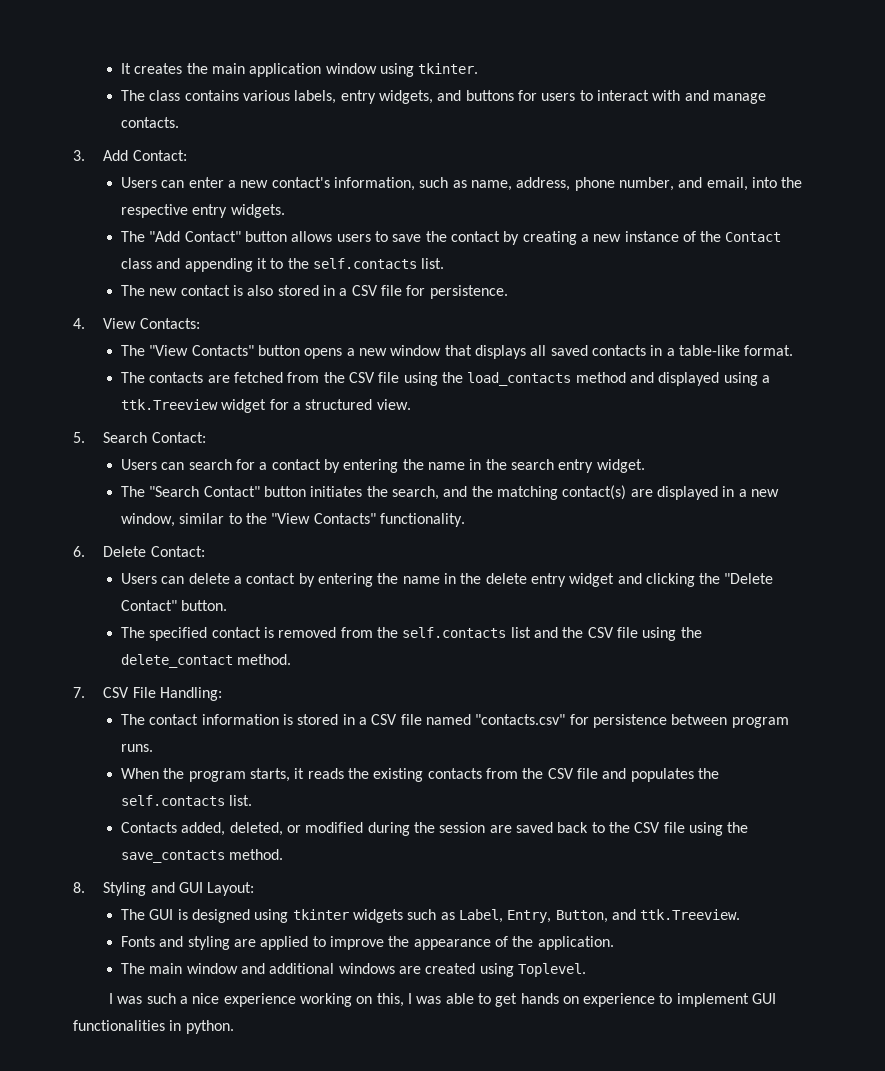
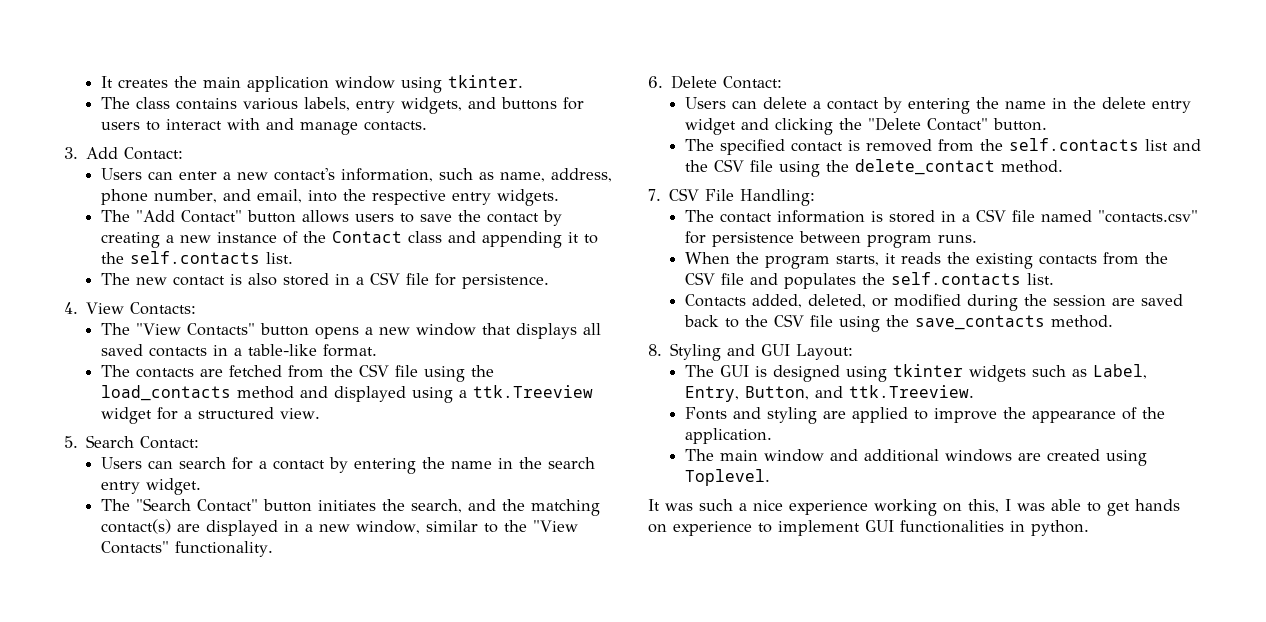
- I was such a nice experience working on this, I was able to get hands on experience to implement GUI functionalities in python.
+ It was such a nice experience working on this, I was able to get hands on experience to implement GUI functionalities in python.

